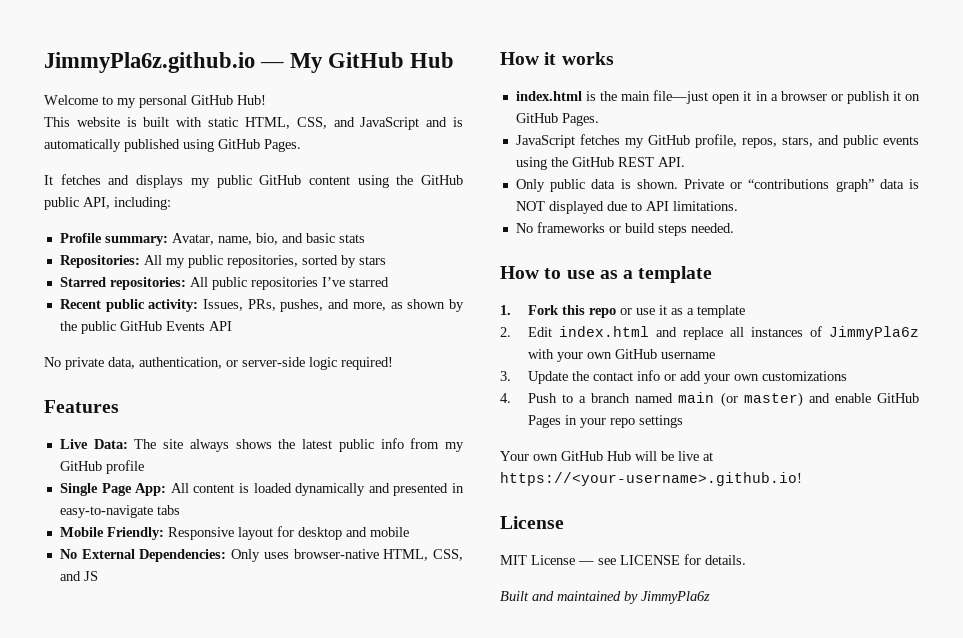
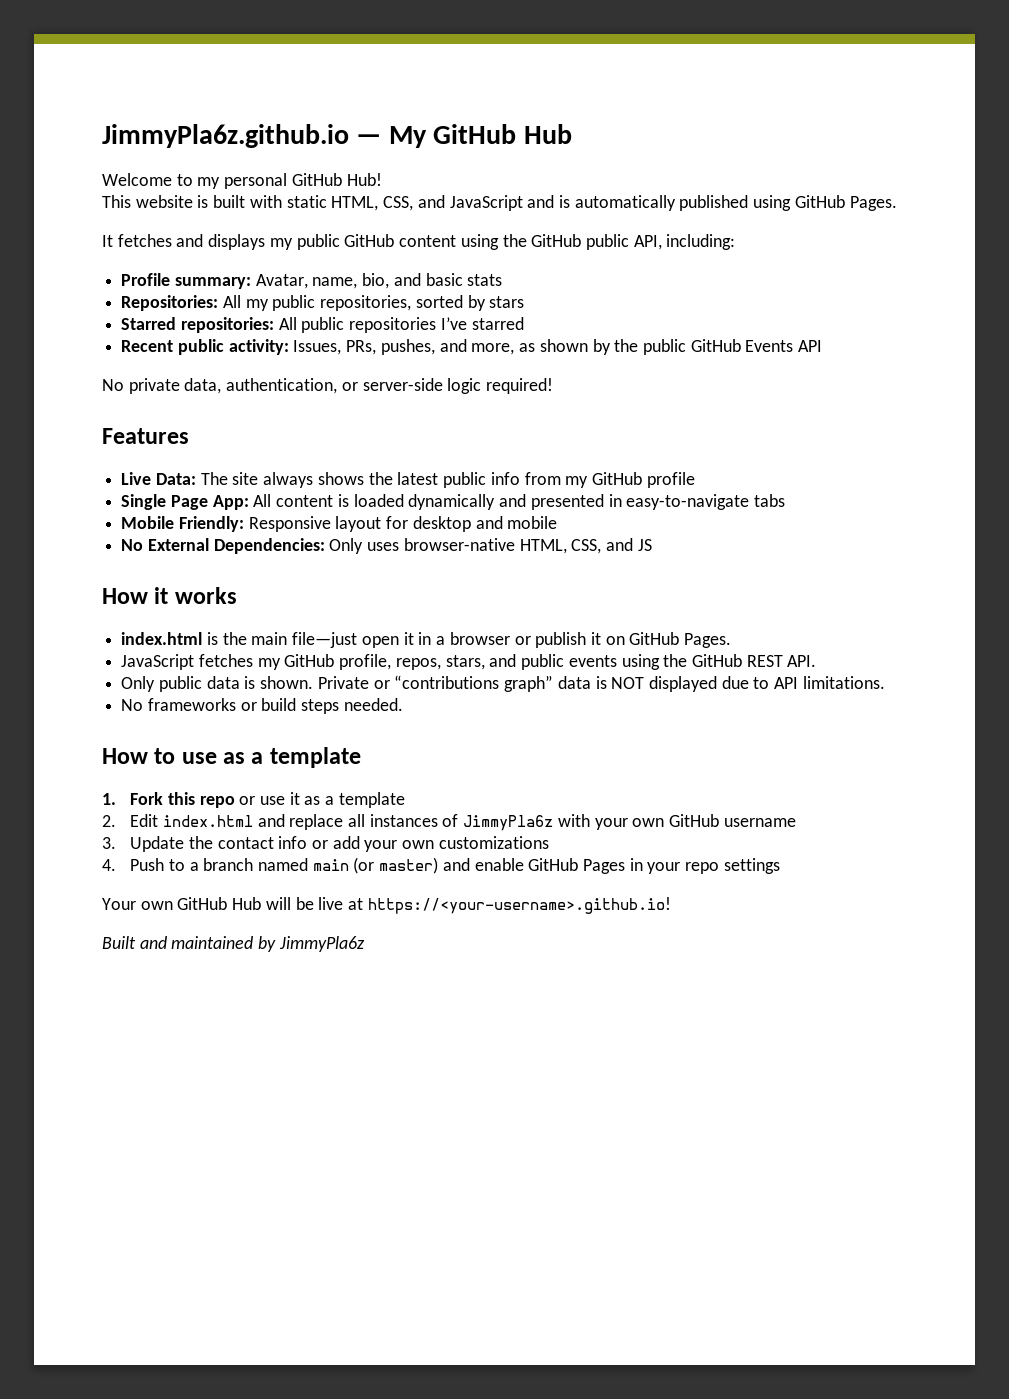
  Your own GitHub Hub will be live at https://<your-username>.github.io!
- License
- MIT License — see LICENSE for details.

